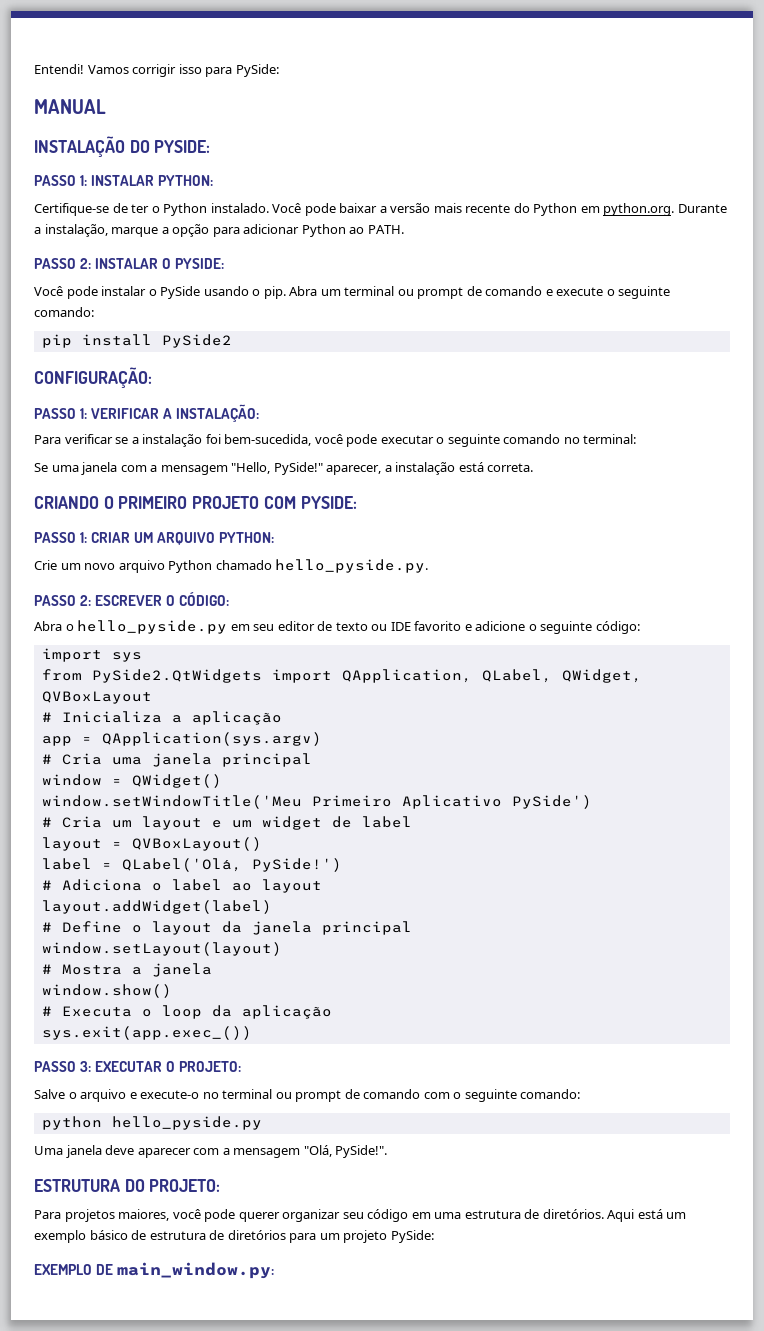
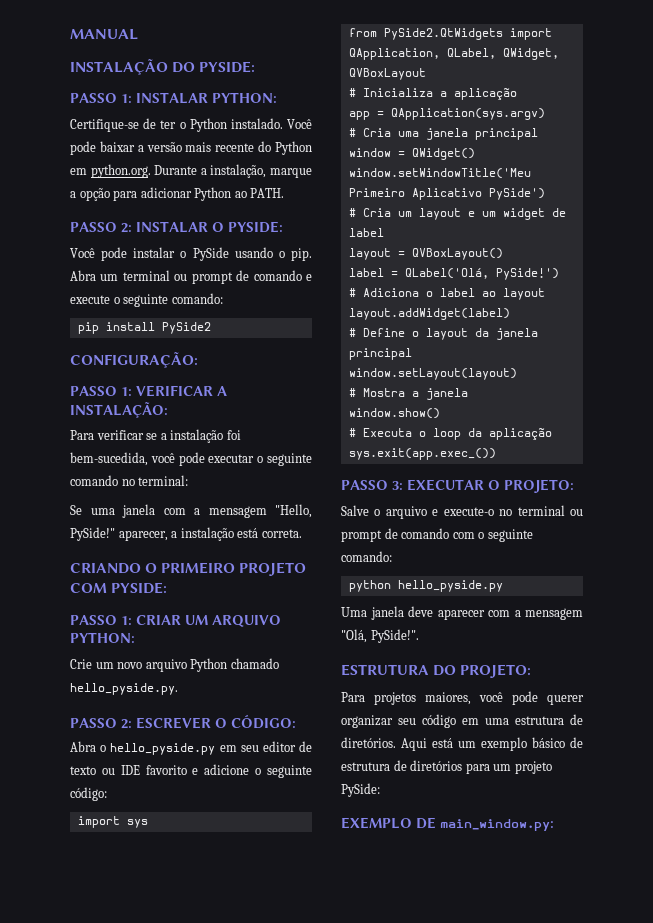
- Entendi! Vamos corrigir isso para PySide:

